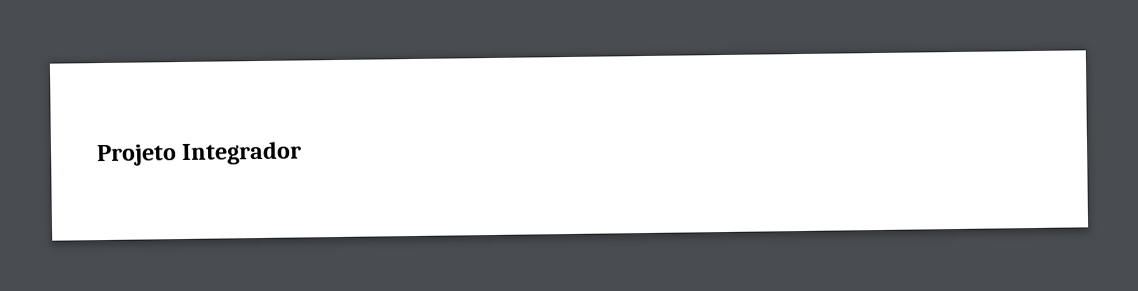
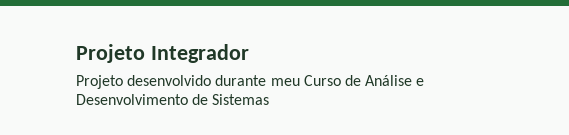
+ Projeto desenvolvido durante meu Curso de Análise e Desenvolvimento de Sistemas

